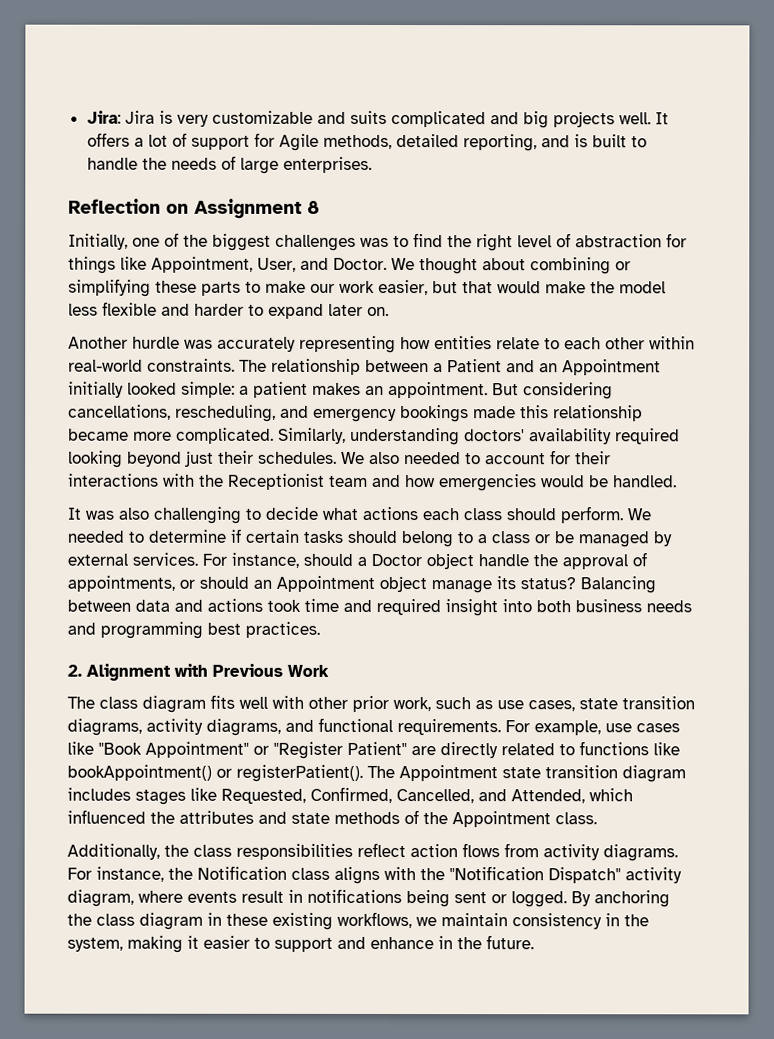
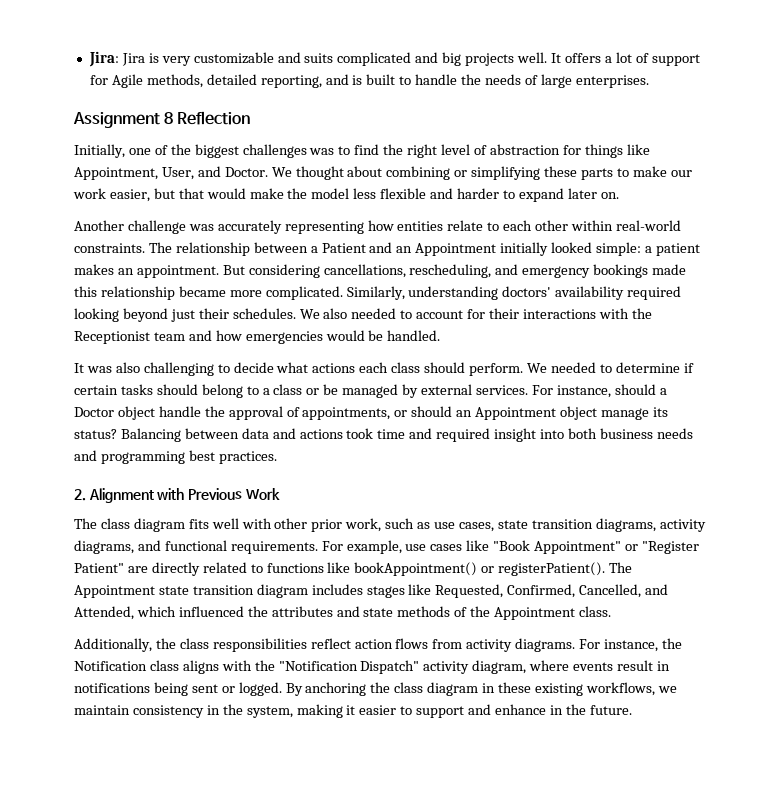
- Reflection on Assignment 8
+ Assignment 8 Reflection
- Another hurdle was accurately representing how entities relate to each other within real-world constraints.
+ Another challenge was accurately representing how entities relate to each other within real-world constraints.

